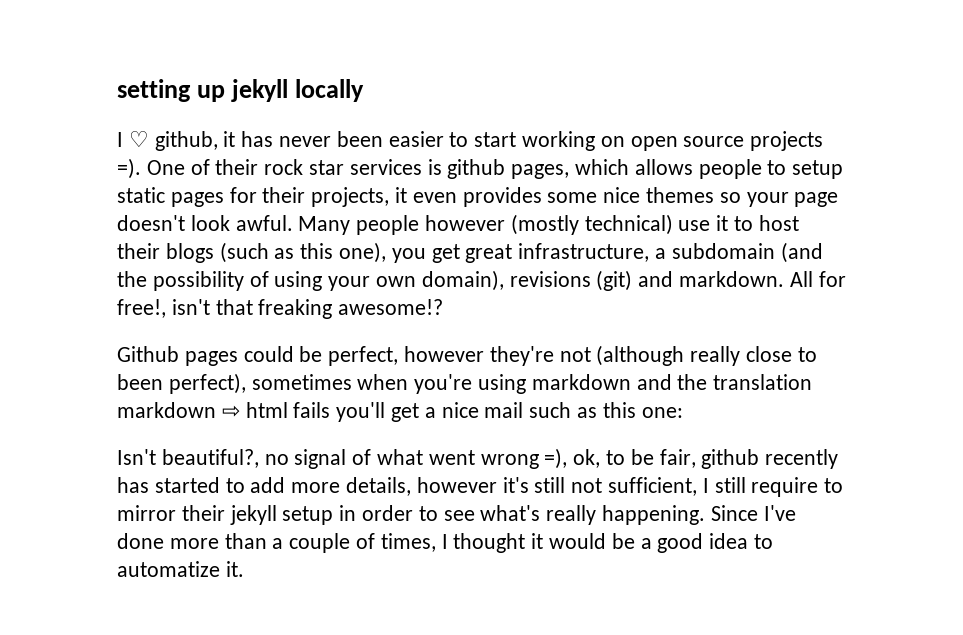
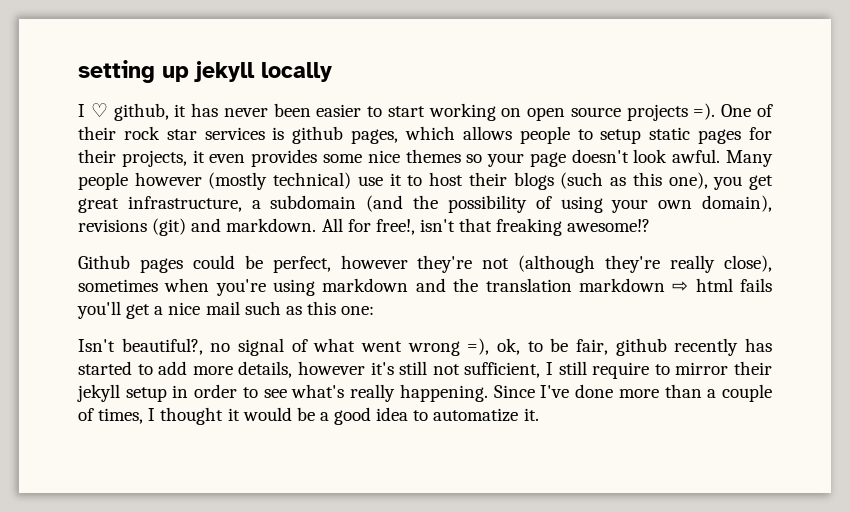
- Github pages could be perfect, however they're not (although really close to been perfect), sometimes when you're using markdown and the translation markdown ⇨ html fails you'll get a nice mail such as this one:
+ Github pages could be perfect, however they're not (although they're really close), sometimes when you're using markdown and the translation markdown ⇨ html fails you'll get a nice mail such as this one:

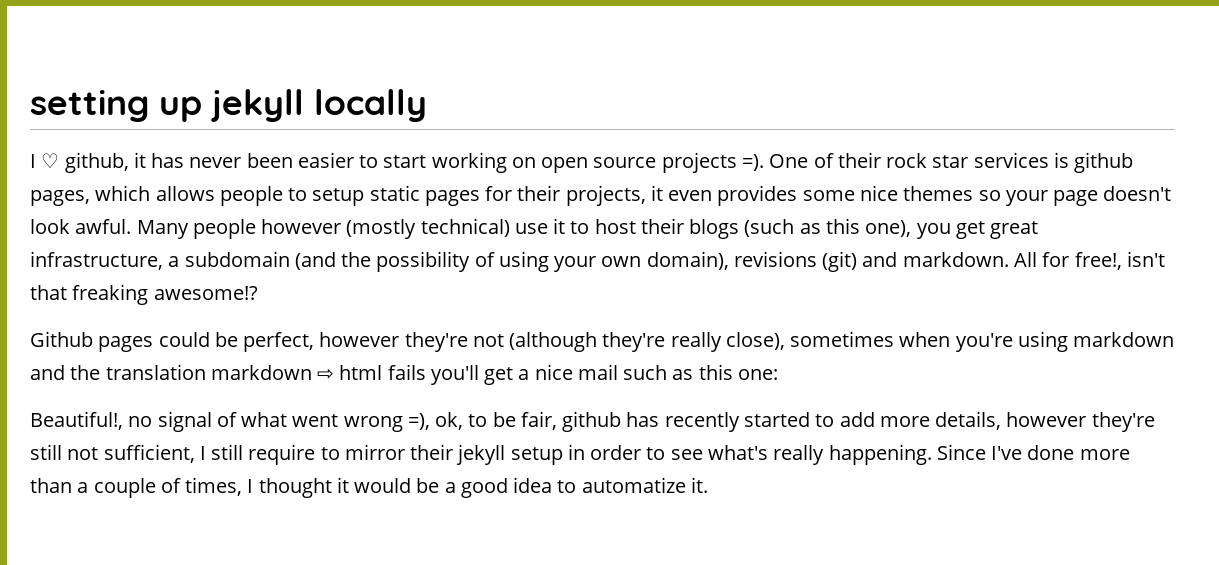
- Isn't beautiful?, no signal of what went wrong =), ok, to be fair, github recently has started to add more details, however it's still not sufficient, I still require to mirror their jekyll setup in order to see what's really happening.
+ Beautiful!, no signal of what went wrong =), ok, to be fair, github has recently started to add more details, however they're still not sufficient, I still require to mirror their jekyll setup in order to see what's really happening.

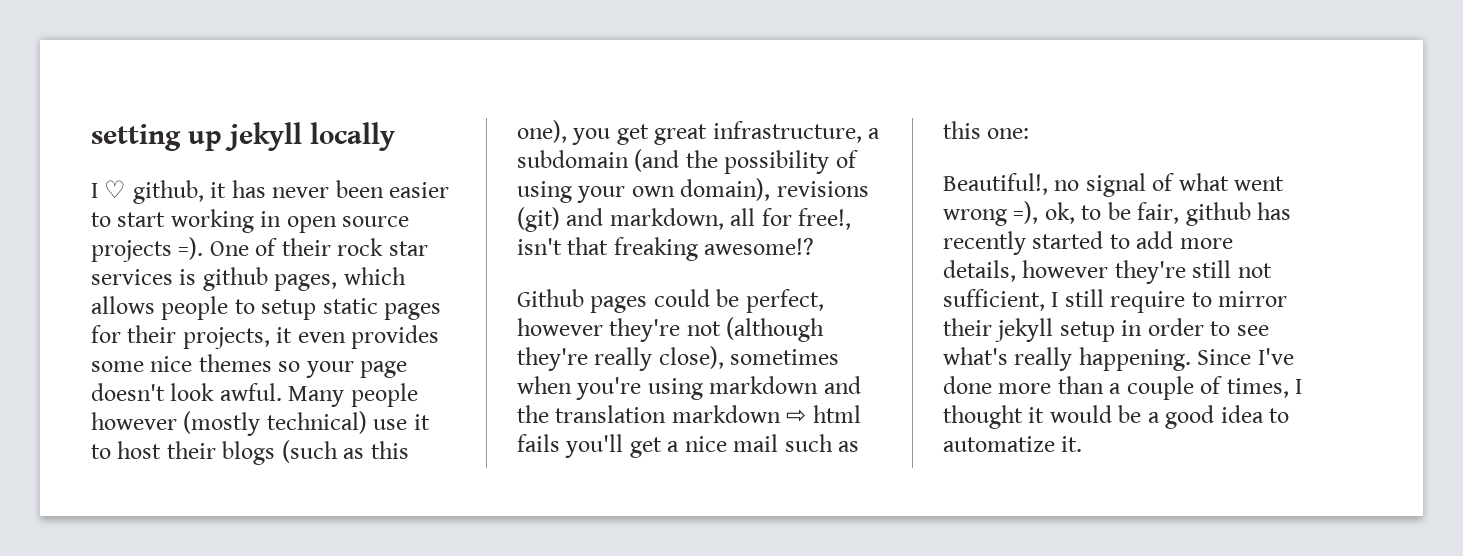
- I ♡ github, it has never been easier to start working on open source projects =).
+ I ♡ github, it has never been easier to start working in open source projects =).
- Many people however (mostly technical) use it to host their blogs (such as this one), you get great infrastructure, a subdomain (and the possibility of using your own domain), revisions (git) and markdown. All for free!, isn't that freaking awesome!?
+ Many people however (mostly technical) use it to host their blogs (such as this one), you get great infrastructure, a subdomain (and the possibility of using your own domain), revisions (git) and markdown, all for free!, isn't that freaking awesome!?

